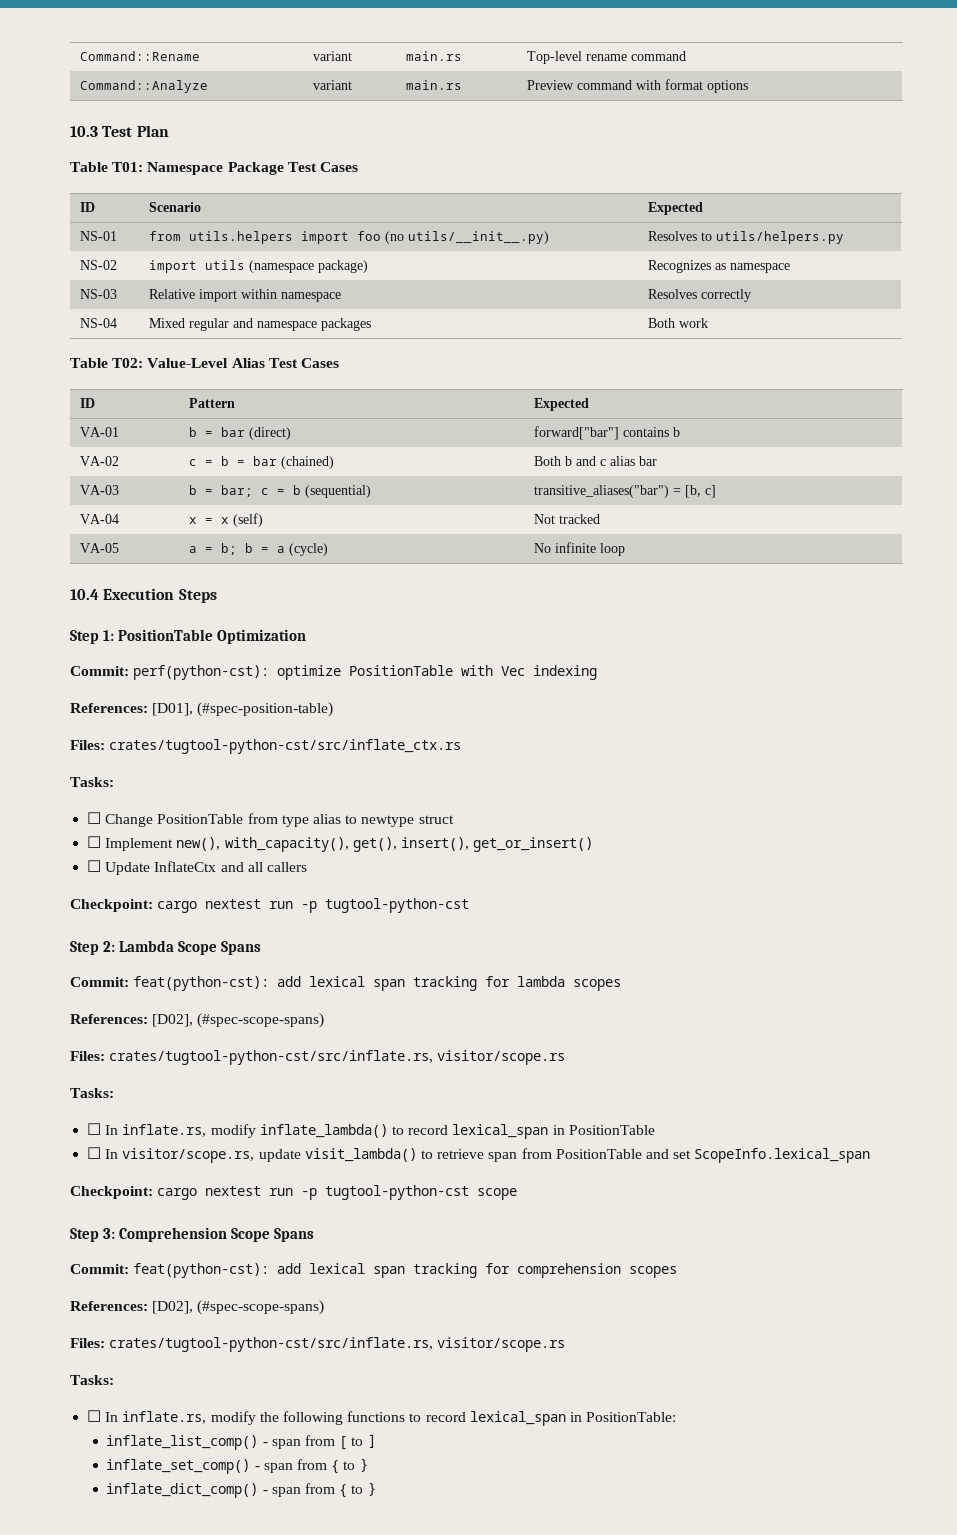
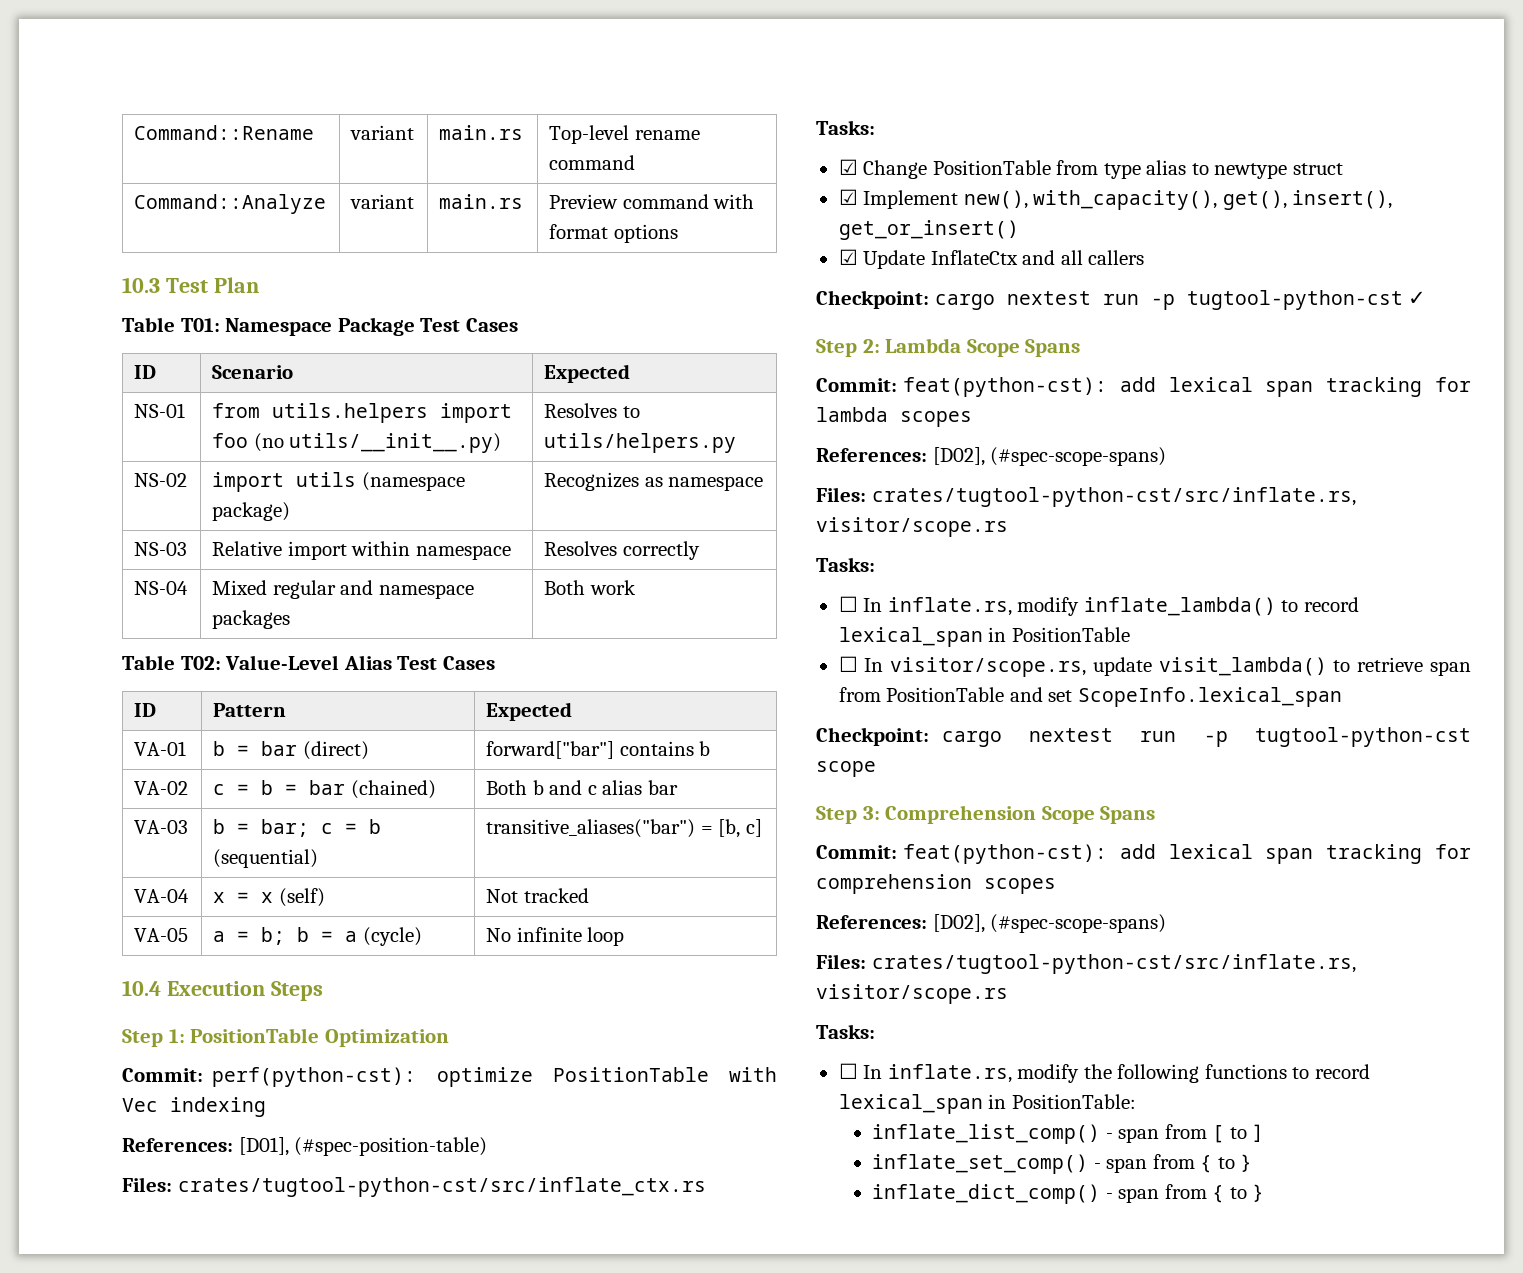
- ☐ Change PositionTable from type alias to newtype struct
+ ☑ Change PositionTable from type alias to newtype struct
- ☐ Implement new(), with_capacity(), get(), insert(), get_or_insert()
+ ☑ Implement new(), with_capacity(), get(), insert(), get_or_insert()
- ☐ Update InflateCtx and all callers
- Checkpoint: cargo nextest run -p tugtool-python-cst
+ ☑ Update InflateCtx and all callers
+ Checkpoint: cargo nextest run -p tugtool-python-cst ✓

